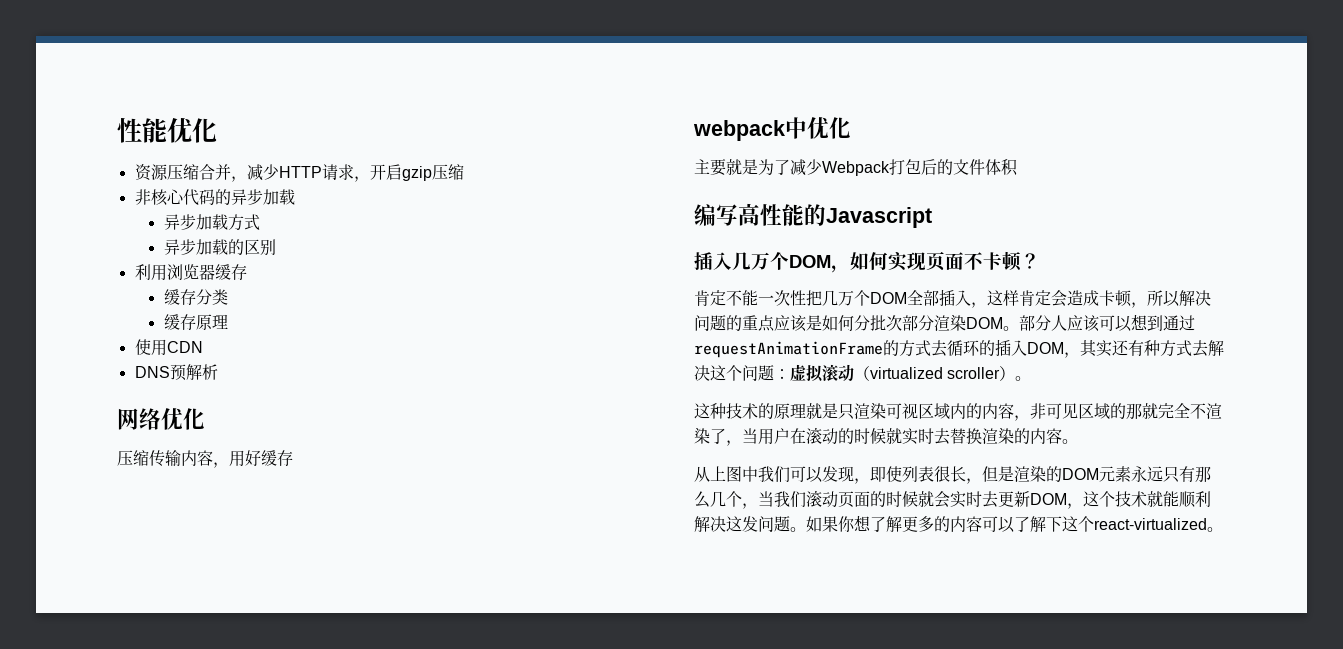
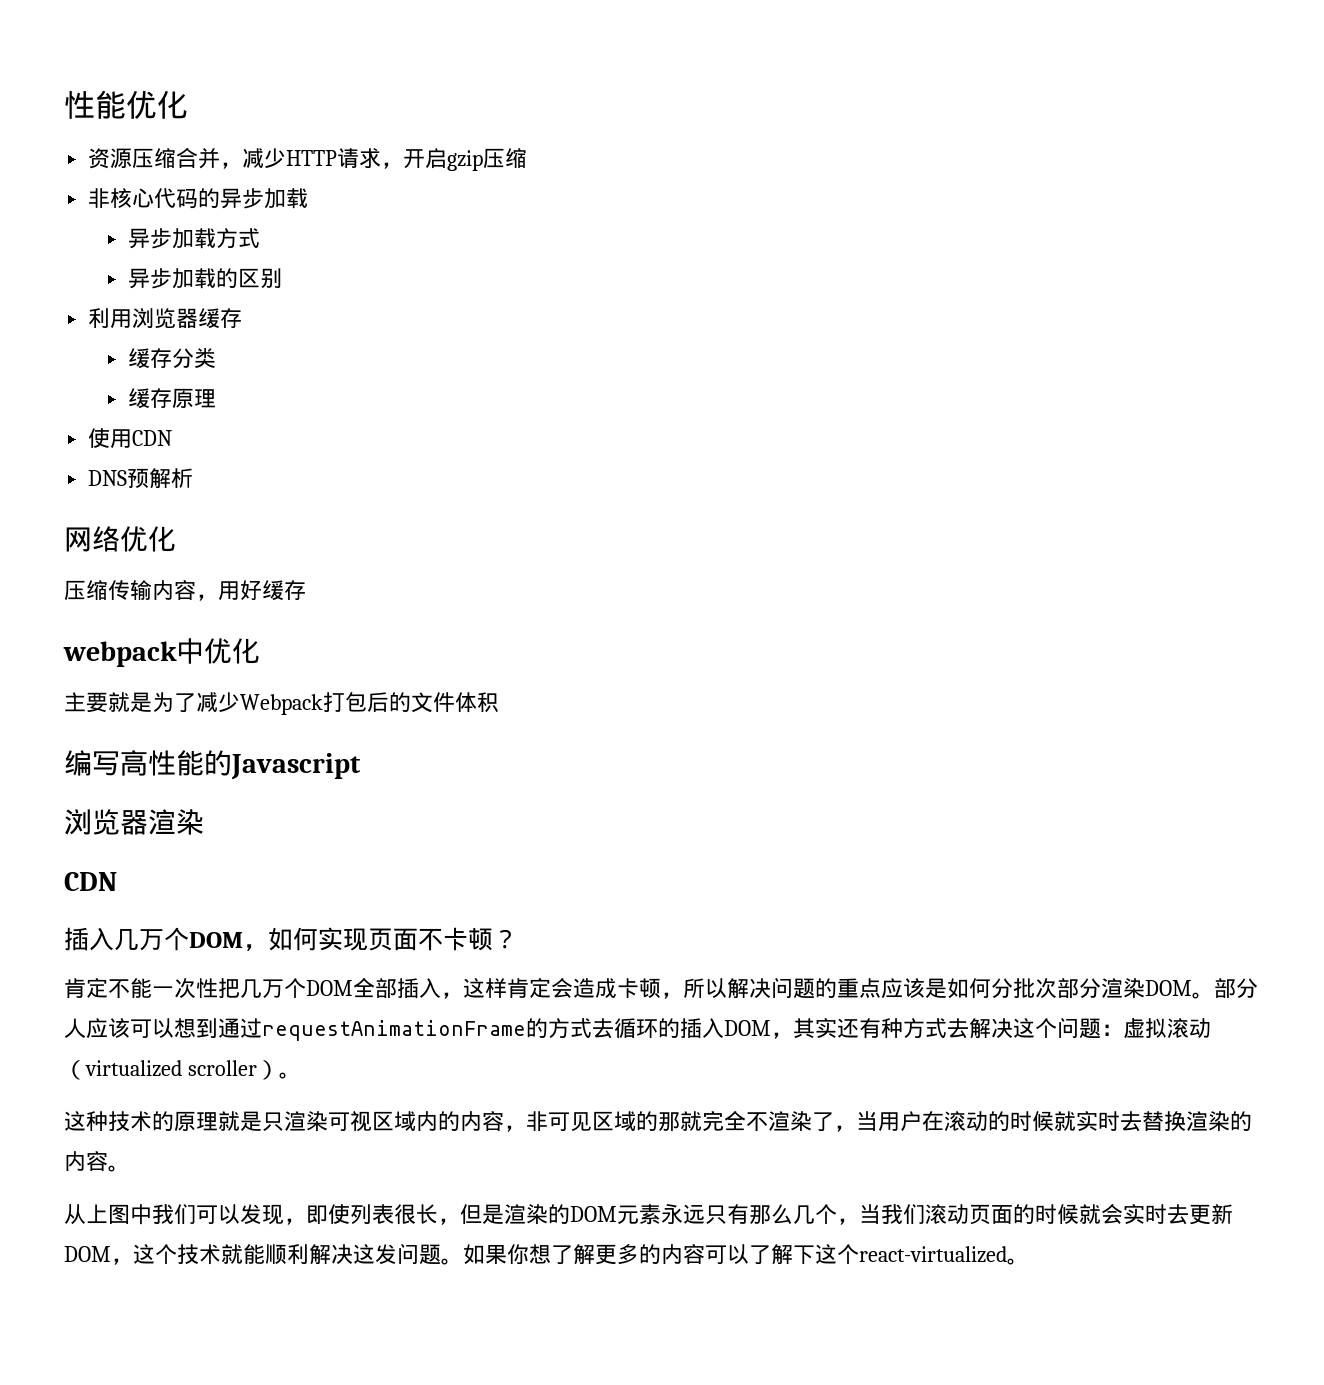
+ 浏览器渲染
+ CDN

